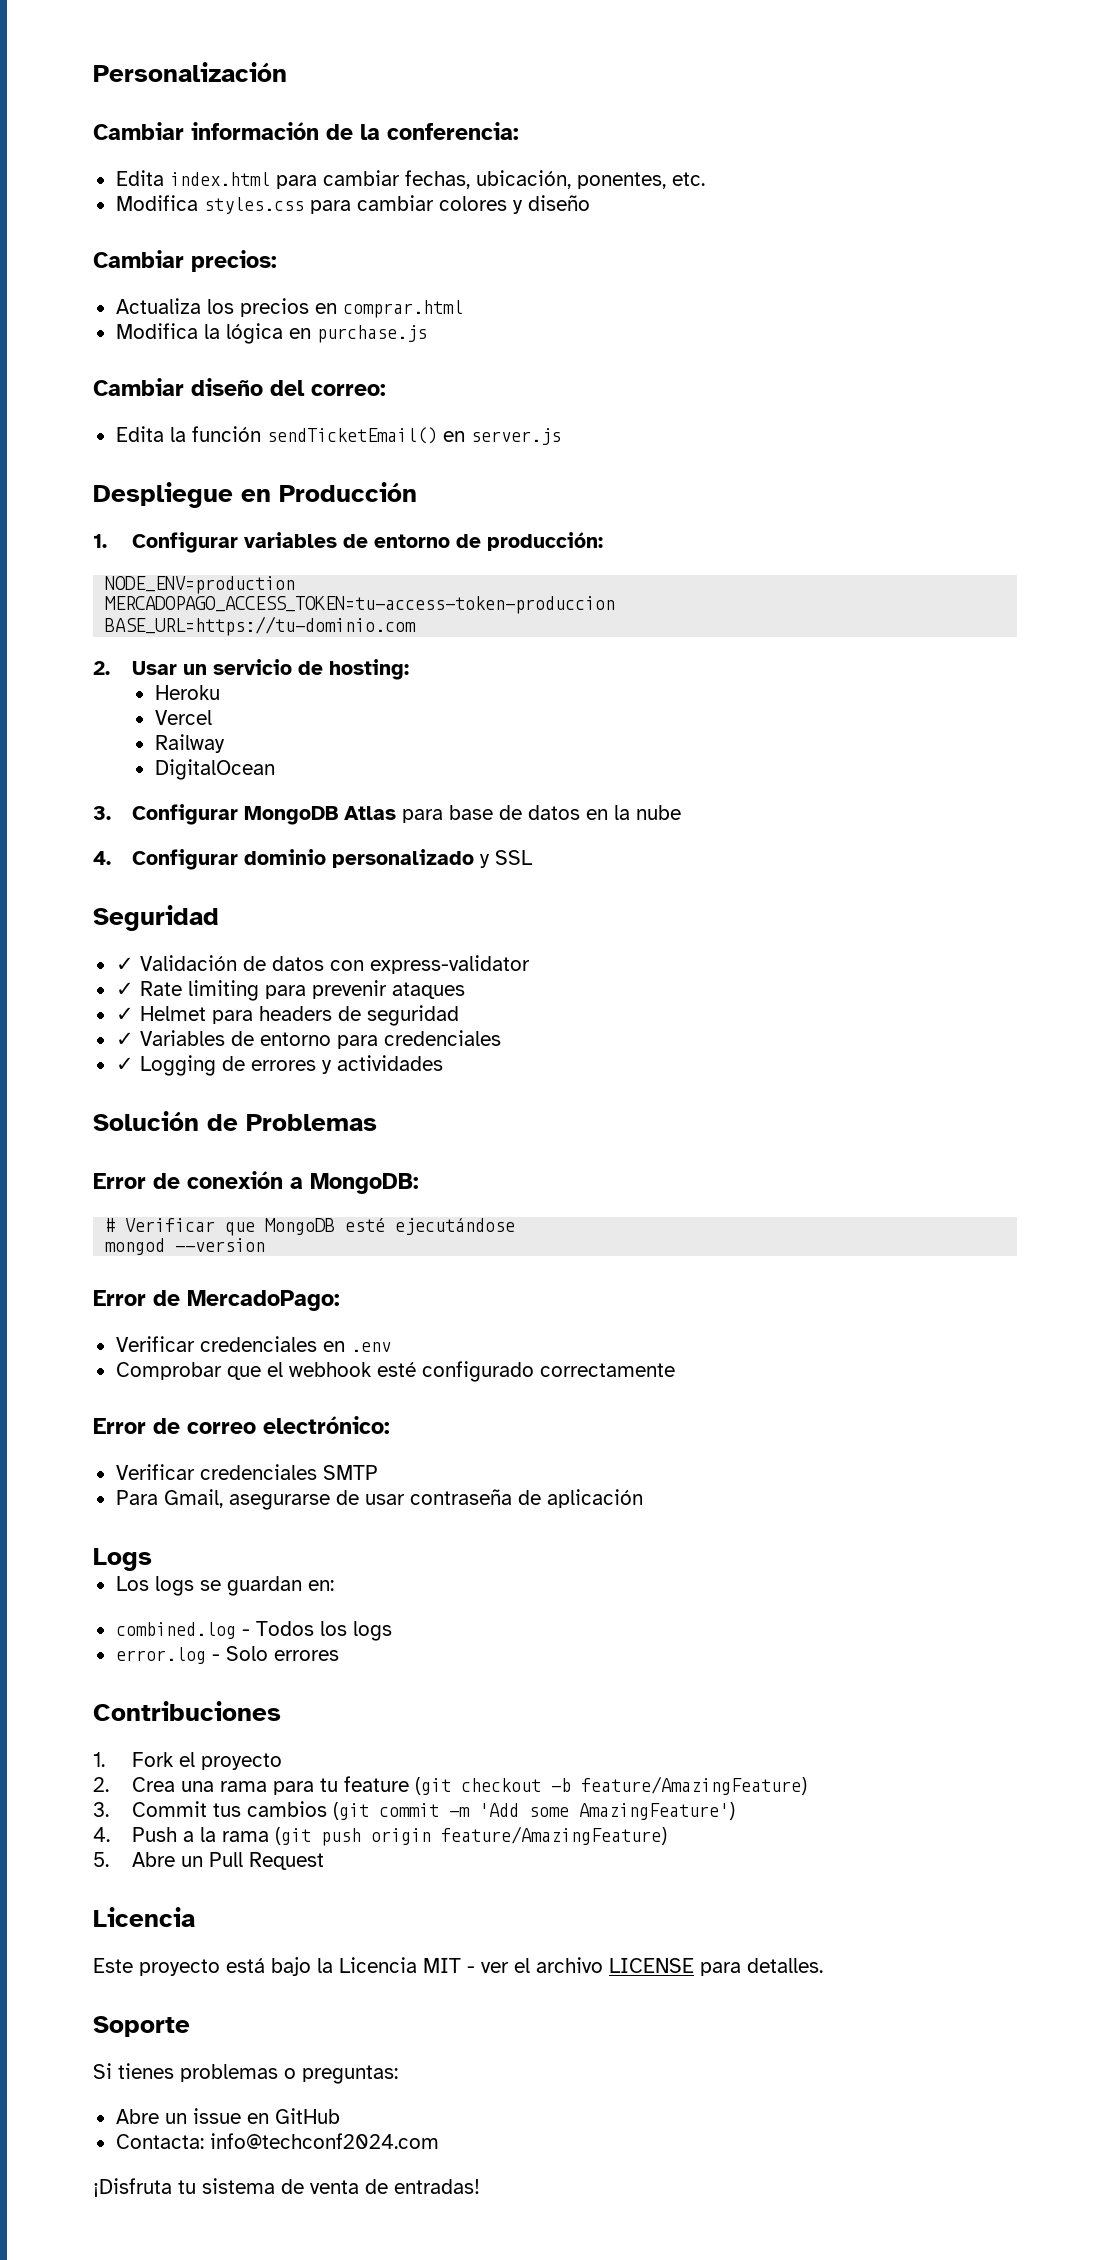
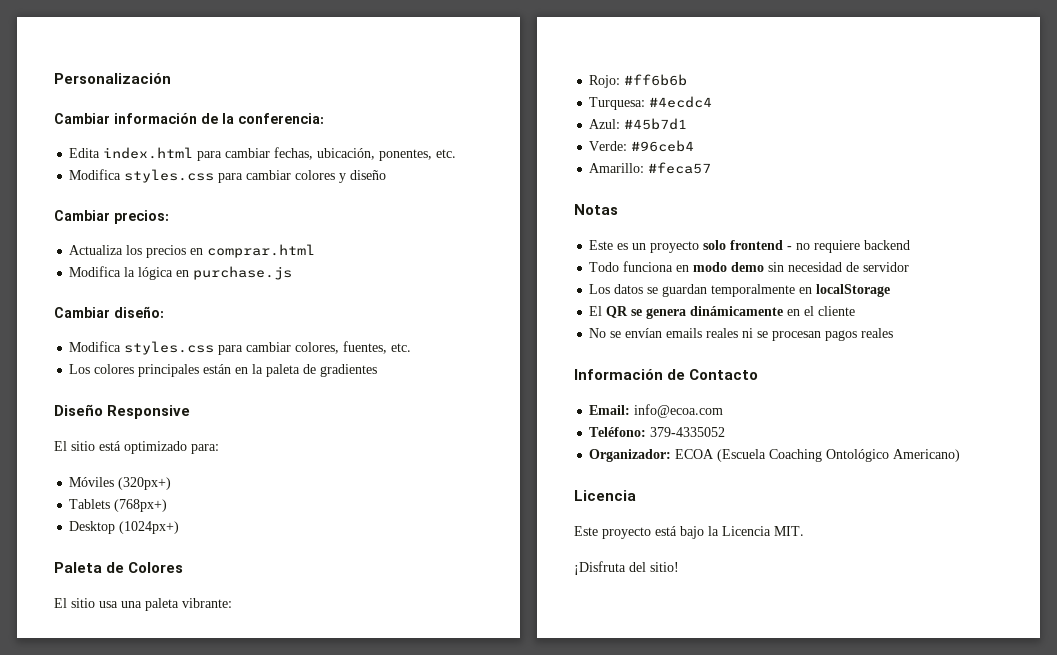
- Cambiar diseño del correo:
- Edita la función sendTicketEmail() en server.js
- Despliegue en Producción
- 1. Configurar variables de entorno de producción:
- NODE_ENV=production
- MERCADOPAGO_ACCESS_TOKEN=tu-access-token-produccion
- BASE_URL=https://tu-dominio.com
- 2. Usar un servicio de hosting:
- Heroku
- Vercel
- Railway
- DigitalOcean
- 3. Configurar MongoDB Atlas para base de datos en la nube
- 4. Configurar dominio personalizado y SSL
- Seguridad
- ✓ Validación de datos con express-validator
- ✓ Rate limiting para prevenir ataques
- ✓ Helmet para headers de seguridad
- ✓ Variables de entorno para credenciales
- ✓ Logging de errores y actividades
- Solución de Problemas
- Error de conexión a MongoDB:
- # Verificar que MongoDB esté ejecutándose
- mongod --version
- Error de MercadoPago:
- Verificar credenciales en .env
- Comprobar que el webhook esté configurado correctamente
- Error de correo electrónico:
- Verificar credenciales SMTP
- Para Gmail, asegurarse de usar contraseña de aplicación
- Logs
- Los logs se guardan en:
- combined.log - Todos los logs
- error.log - Solo errores
- Contribuciones
- 1. Fork el proyecto
- 2. Crea una rama para tu feature (git checkout -b feature/AmazingFeature)
- 3. Commit tus cambios (git commit -m 'Add some AmazingFeature')
- 4. Push a la rama (git push origin feature/AmazingFeature)
- 5. Abre un Pull Request
+ Cambiar diseño:
+ Modifica styles.css para cambiar colores, fuentes, etc.
+ Los colores principales están en la paleta de gradientes
+ Diseño Responsive
+ El sitio está optimizado para:
+ Móviles (320px+)
+ Tablets (768px+)
+ Desktop (1024px+)
+ Paleta de Colores
+ El sitio usa una paleta vibrante:
+ Rojo: #ff6b6b
+ Turquesa: #4ecdc4
+ Azul: #45b7d1
+ Verde: #96ceb4
+ Amarillo: #feca57
+ Notas
+ Este es un proyecto solo frontend - no requiere backend
+ Todo funciona en modo demo sin necesidad de servidor
+ Los datos se guardan temporalmente en localStorage
+ El QR se genera dinámicamente en el cliente
+ No se envían emails reales ni se procesan pagos reales
+ Información de Contacto
+ Email: info@ecoa.com
+ Teléfono: 379-4335052
+ Organizador: ECOA (Escuela Coaching Ontológico Americano)
- Este proyecto está bajo la Licencia MIT - ver el archivo LICENSE para detalles.
- Soporte
- Si tienes problemas o preguntas:
- Abre un issue en GitHub
- Contacta: info@techconf2024.com
- ¡Disfruta tu sistema de venta de entradas!
+ Este proyecto está bajo la Licencia MIT.
+ ¡Disfruta del sitio!

